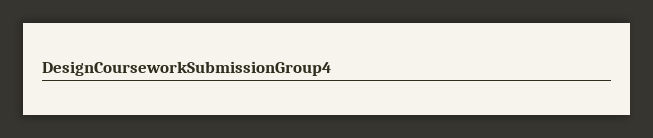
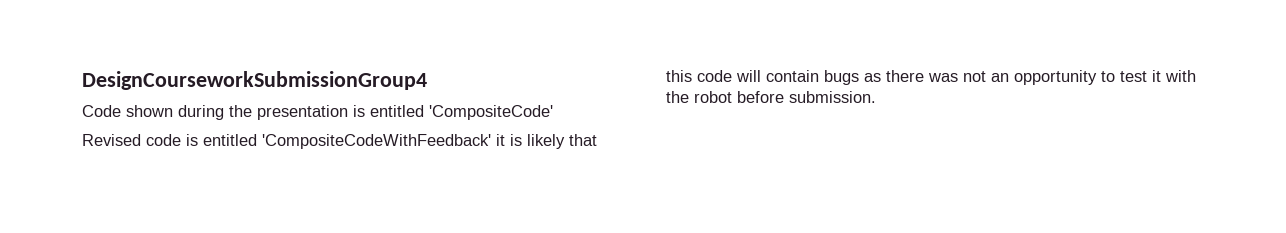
+ Code shown during the presentation is entitled 'CompositeCode'
+ Revised code is entitled 'CompositeCodeWithFeedback' it is likely that this code will contain bugs as there was not an opportunity to test it with the robot before submission.

